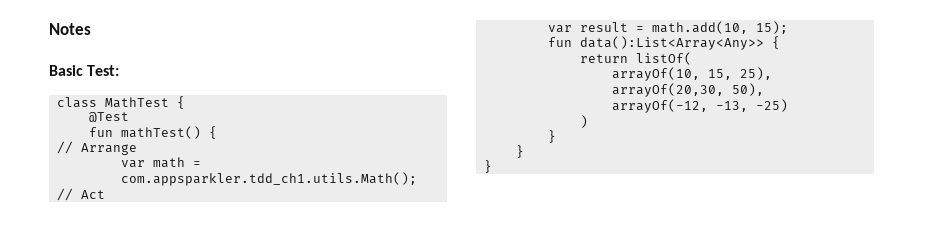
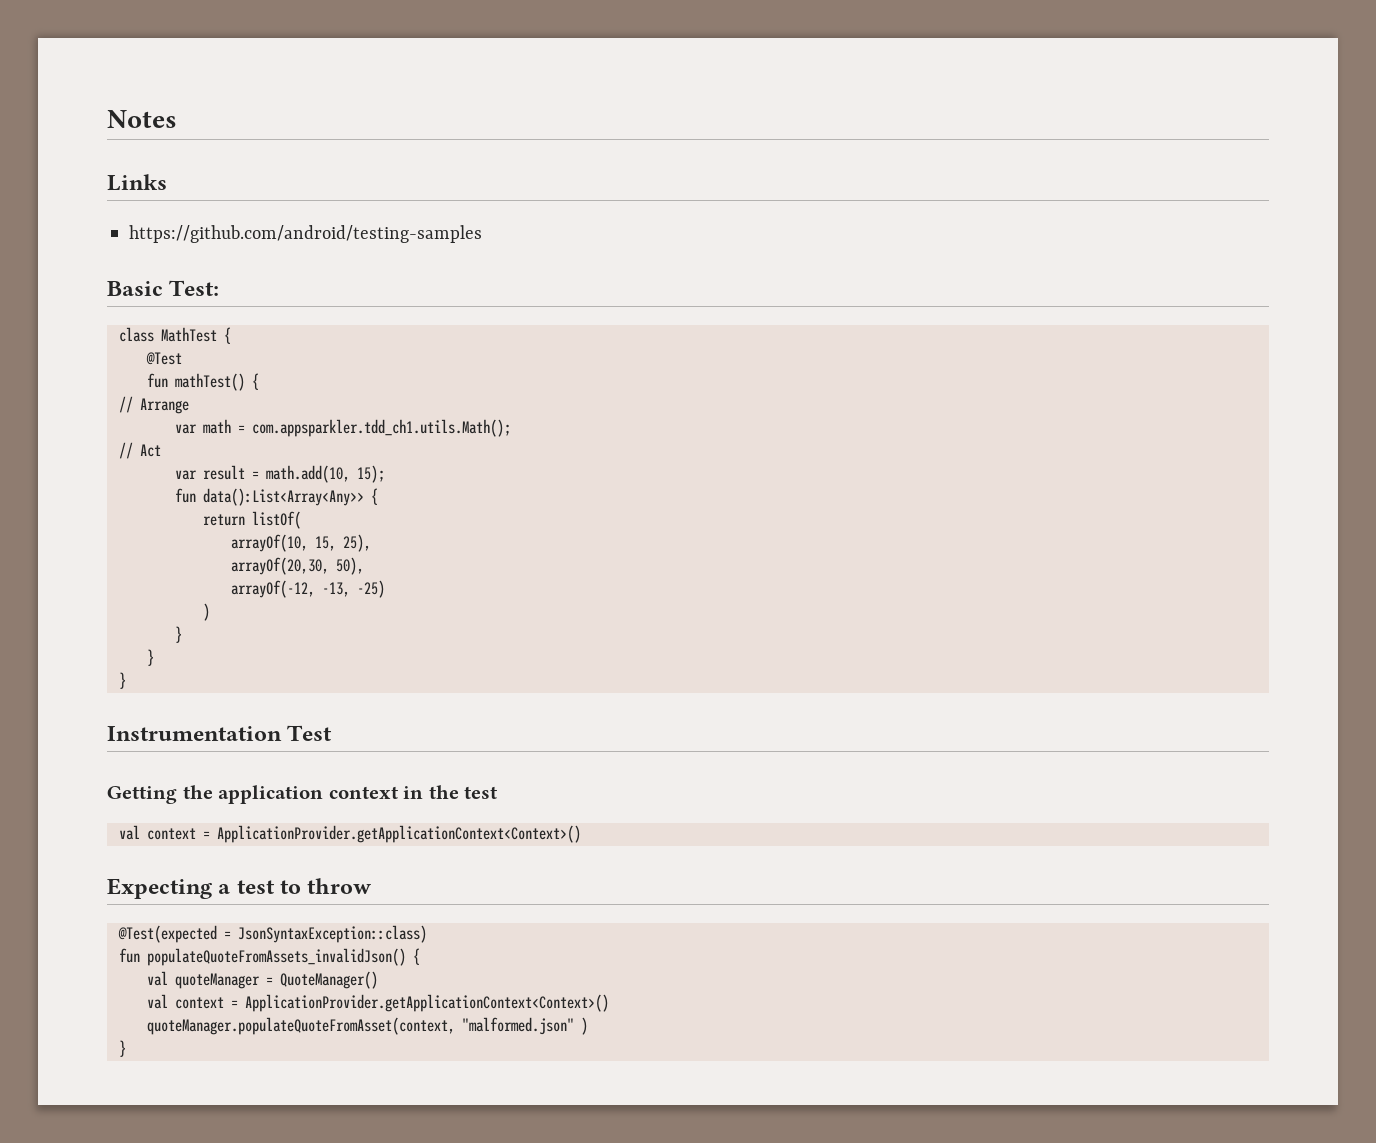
+ Links
+ https://github.com/android/testing-samples
+ Instrumentation Test
+ Getting the application context in the test
+ val context = ApplicationProvider.getApplicationContext<Context>()
+ Expecting a test to throw
+ @Test(expected = JsonSyntaxException::class)
+ fun populateQuoteFromAssets_invalidJson() {
+ val quoteManager = QuoteManager()
+ val context = ApplicationProvider.getApplicationContext<Context>()
+ quoteManager.populateQuoteFromAsset(context, "malformed.json" )
+ }

